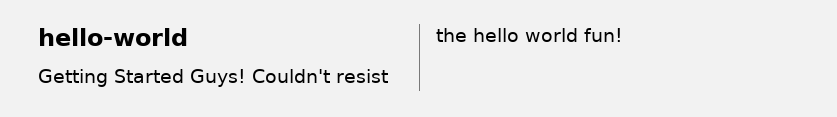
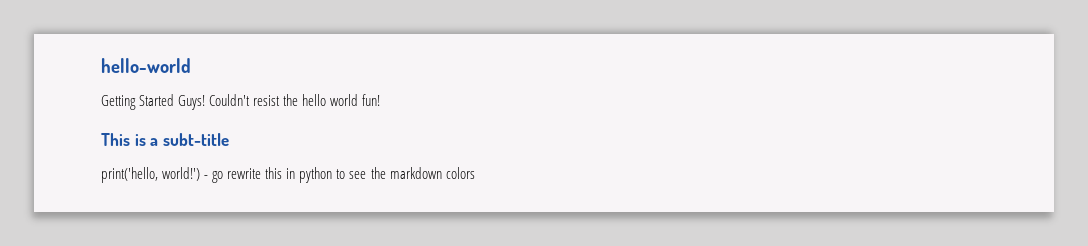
+ This is a subt-title
+ print('hello, world!') - go rewrite this in python to see the markdown colors

